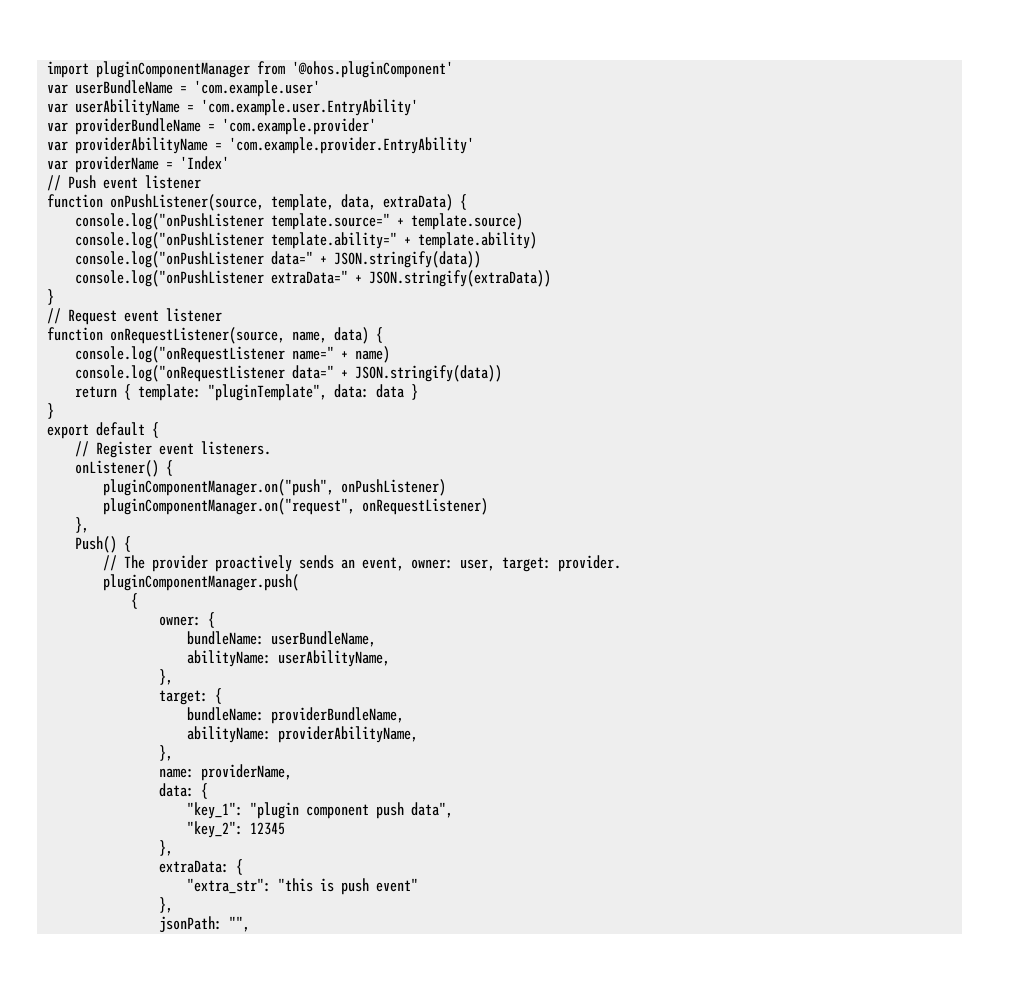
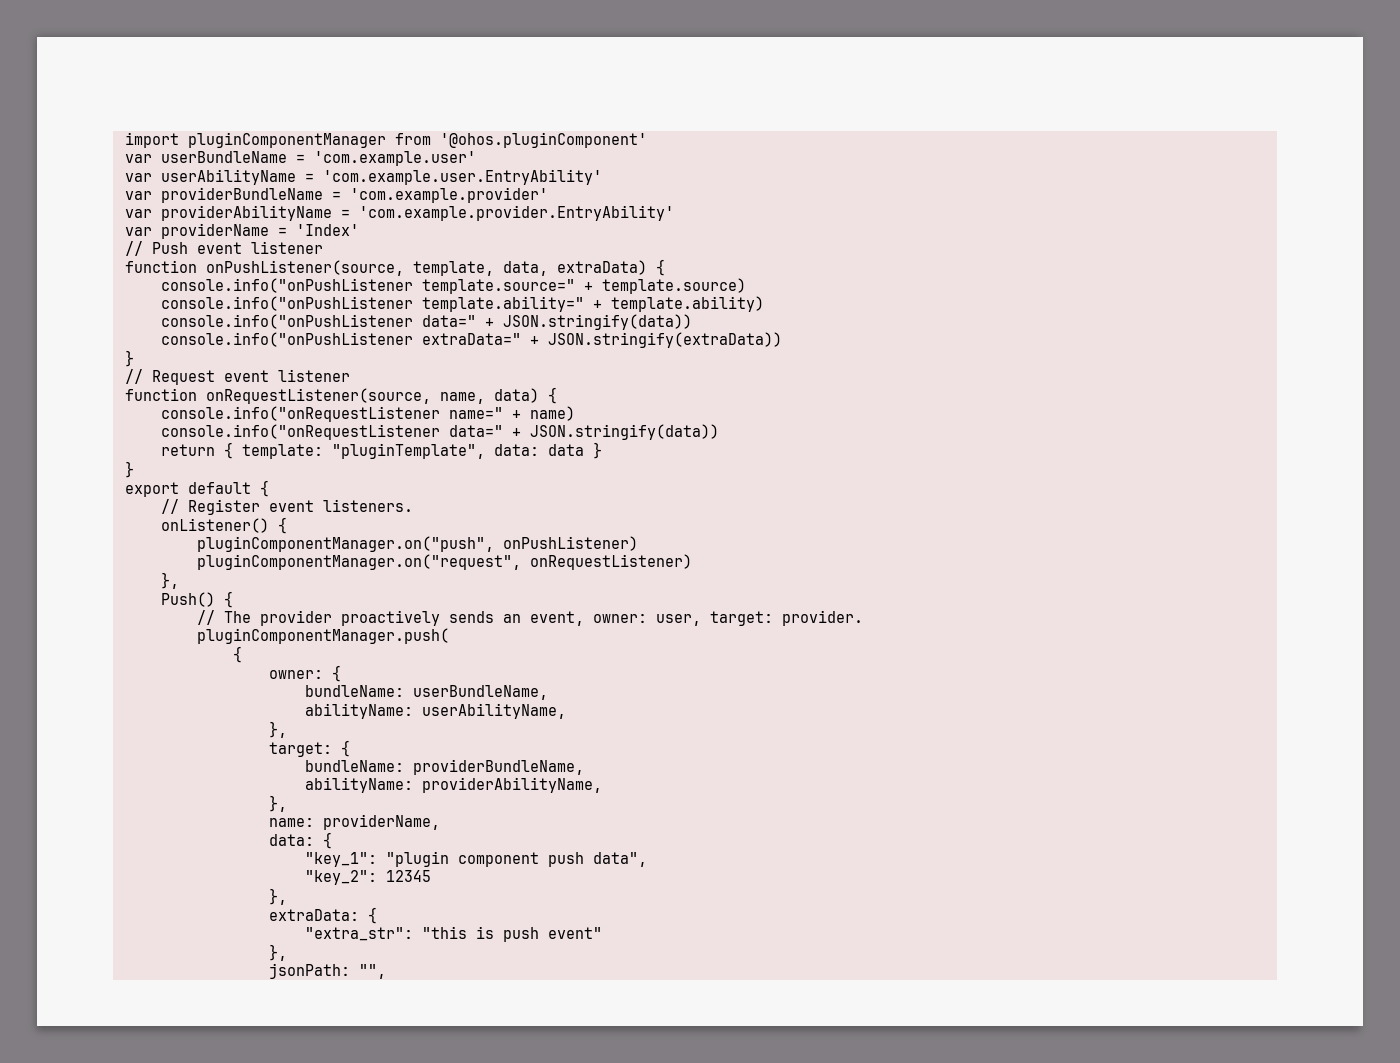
- console.log("onPushListener template.source=" + template.source)
+ console.info("onPushListener template.source=" + template.source)
- console.log("onPushListener template.ability=" + template.ability)
+ console.info("onPushListener template.ability=" + template.ability)
- console.log("onPushListener data=" + JSON.stringify(data))
- console.log("onPushListener extraData=" + JSON.stringify(extraData))
+ console.info("onPushListener data=" + JSON.stringify(data))
+ console.info("onPushListener extraData=" + JSON.stringify(extraData))
- console.log("onRequestListener name=" + name)
+ console.info("onRequestListener name=" + name)
- console.log("onRequestListener data=" + JSON.stringify(data))
+ console.info("onRequestListener data=" + JSON.stringify(data))

